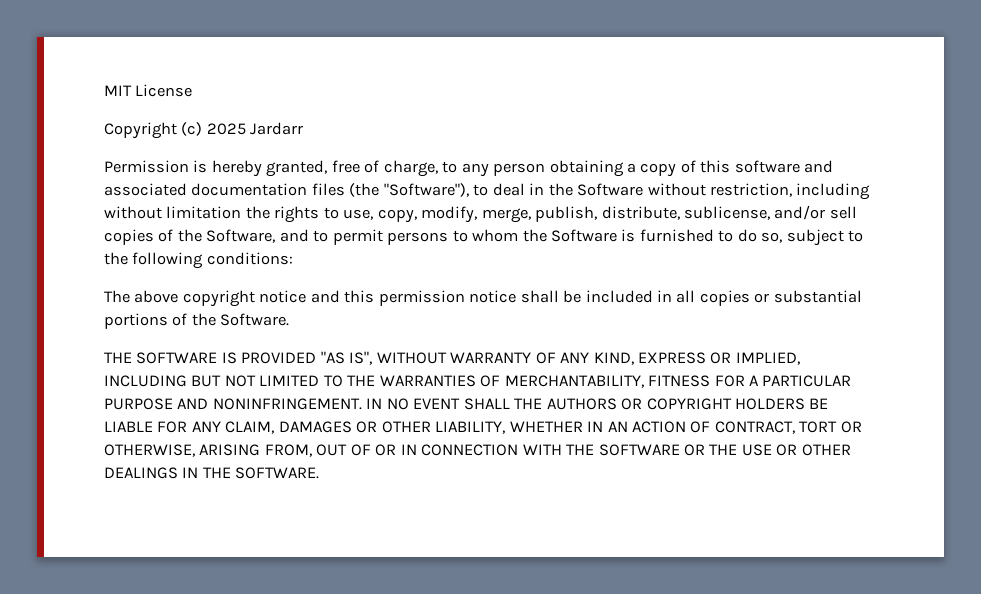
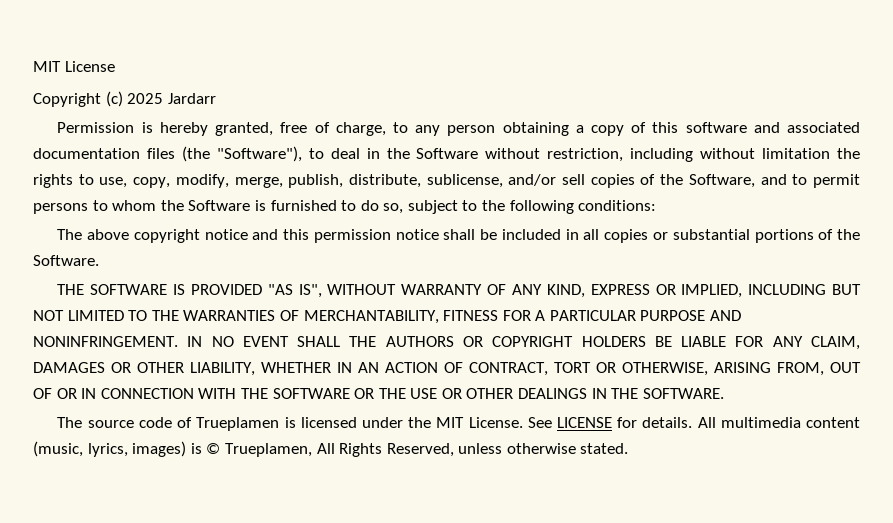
+ The source code of Trueplamen is licensed under the MIT License. See LICENSE for details. All multimedia content (music, lyrics, images) is © Trueplamen, All Rights Reserved, unless otherwise stated.

